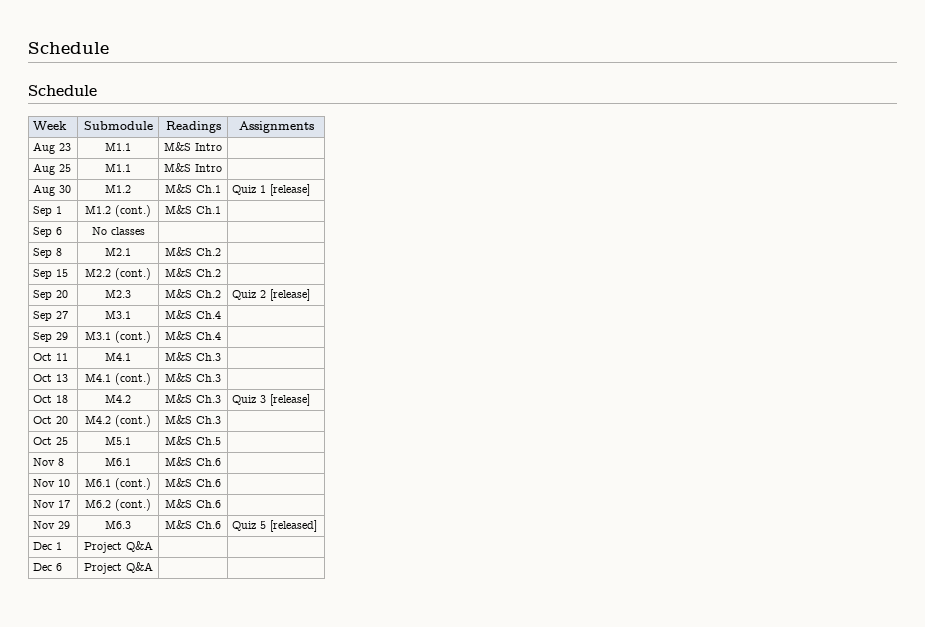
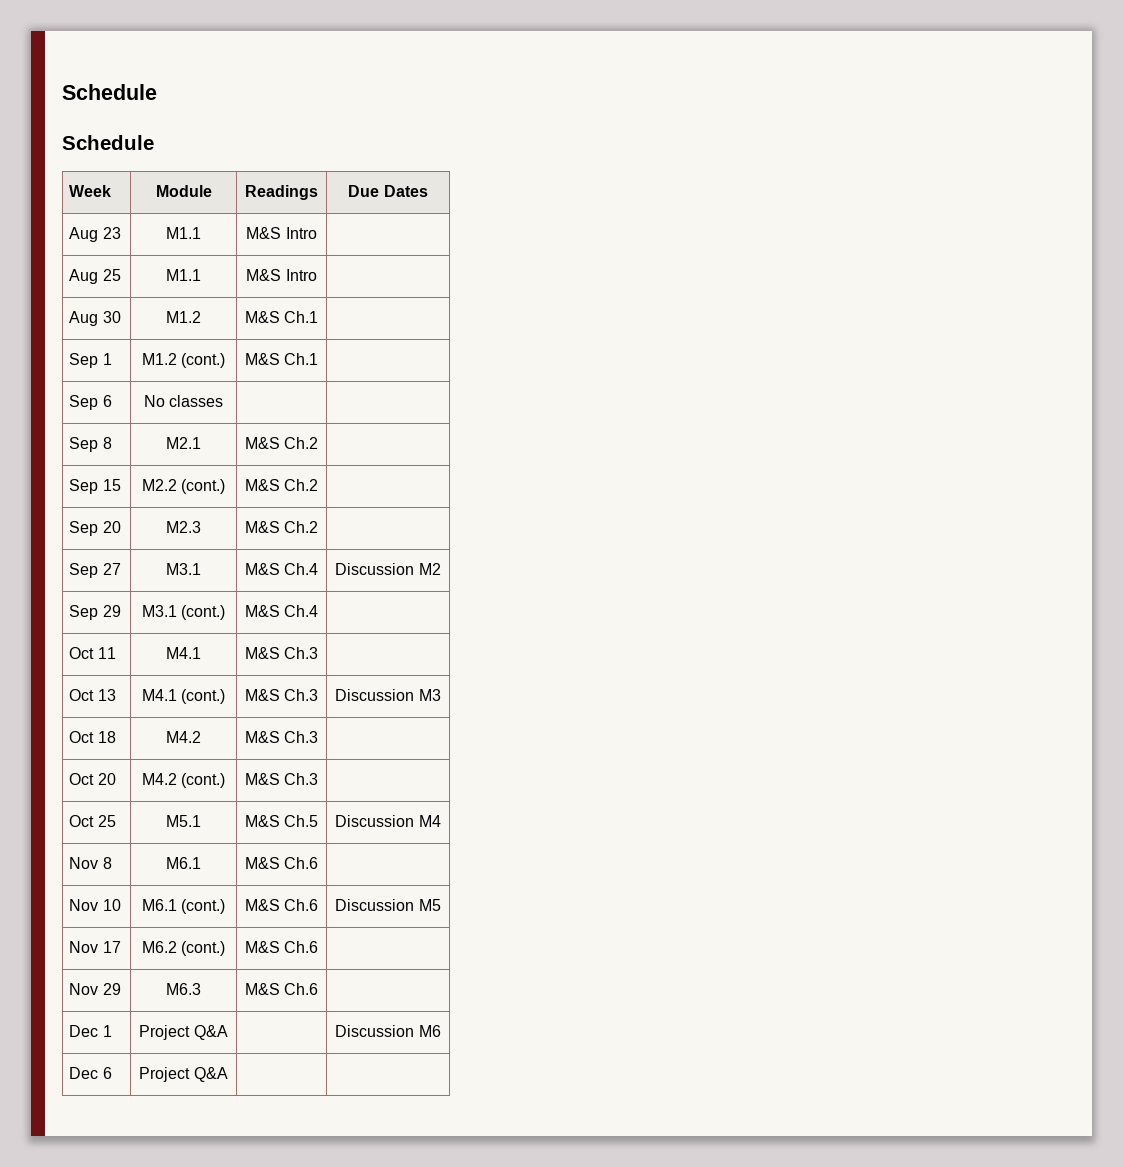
- Week | Submodule | Readings | Assignments
+ Week | Module | Readings | Due Dates
- Aug 30 | M1.2 | M&S Ch.1 | Quiz 1 [release]
+ Aug 30 | M1.2 | M&S Ch.1 |
- Sep 20 | M2.3 | M&S Ch.2 | Quiz 2 [release]
+ Sep 20 | M2.3 | M&S Ch.2 |
- Sep 27 | M3.1 | M&S Ch.4 |
+ Sep 27 | M3.1 | M&S Ch.4 | Discussion M2
- Oct 13 | M4.1 (cont.) | M&S Ch.3 |
+ Oct 13 | M4.1 (cont.) | M&S Ch.3 | Discussion M3
- Oct 18 | M4.2 | M&S Ch.3 | Quiz 3 [release]
+ Oct 18 | M4.2 | M&S Ch.3 |
- Oct 25 | M5.1 | M&S Ch.5 |
+ Oct 25 | M5.1 | M&S Ch.5 | Discussion M4
- Nov 10 | M6.1 (cont.) | M&S Ch.6 |
+ Nov 10 | M6.1 (cont.) | M&S Ch.6 | Discussion M5
- Nov 29 | M6.3 | M&S Ch.6 | Quiz 5 [released]
+ Nov 29 | M6.3 | M&S Ch.6 |
- Dec 1 | Project Q&A | |
+ Dec 1 | Project Q&A | | Discussion M6

